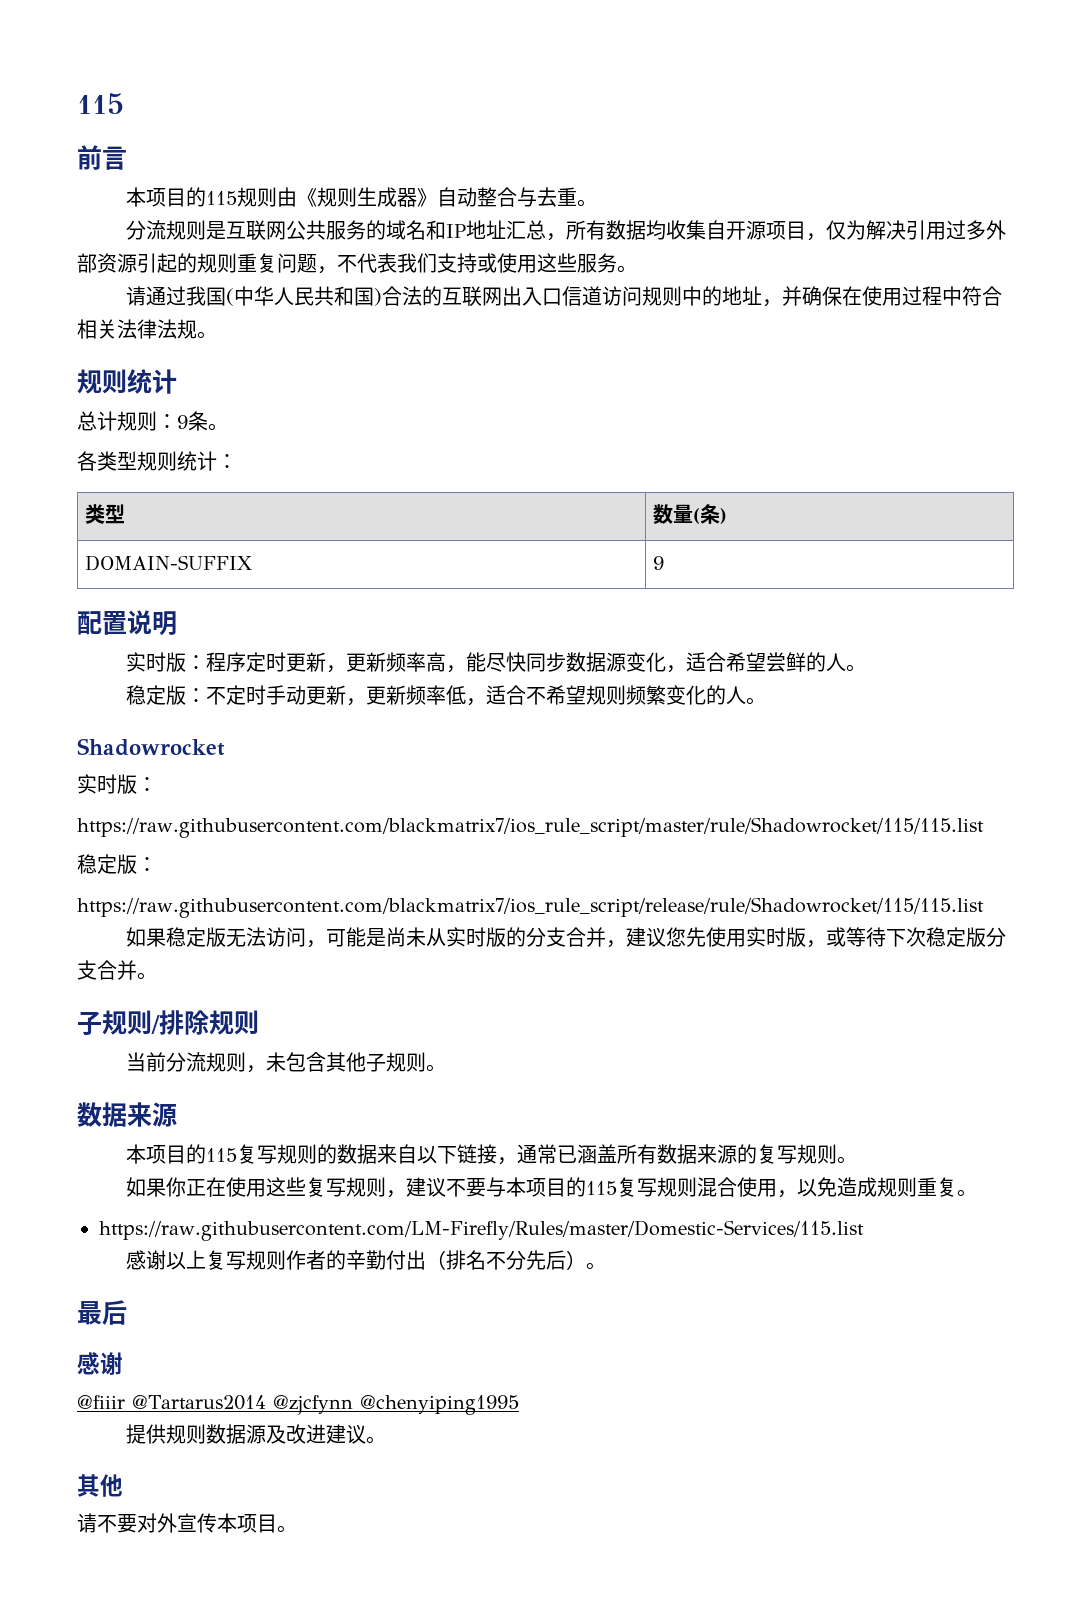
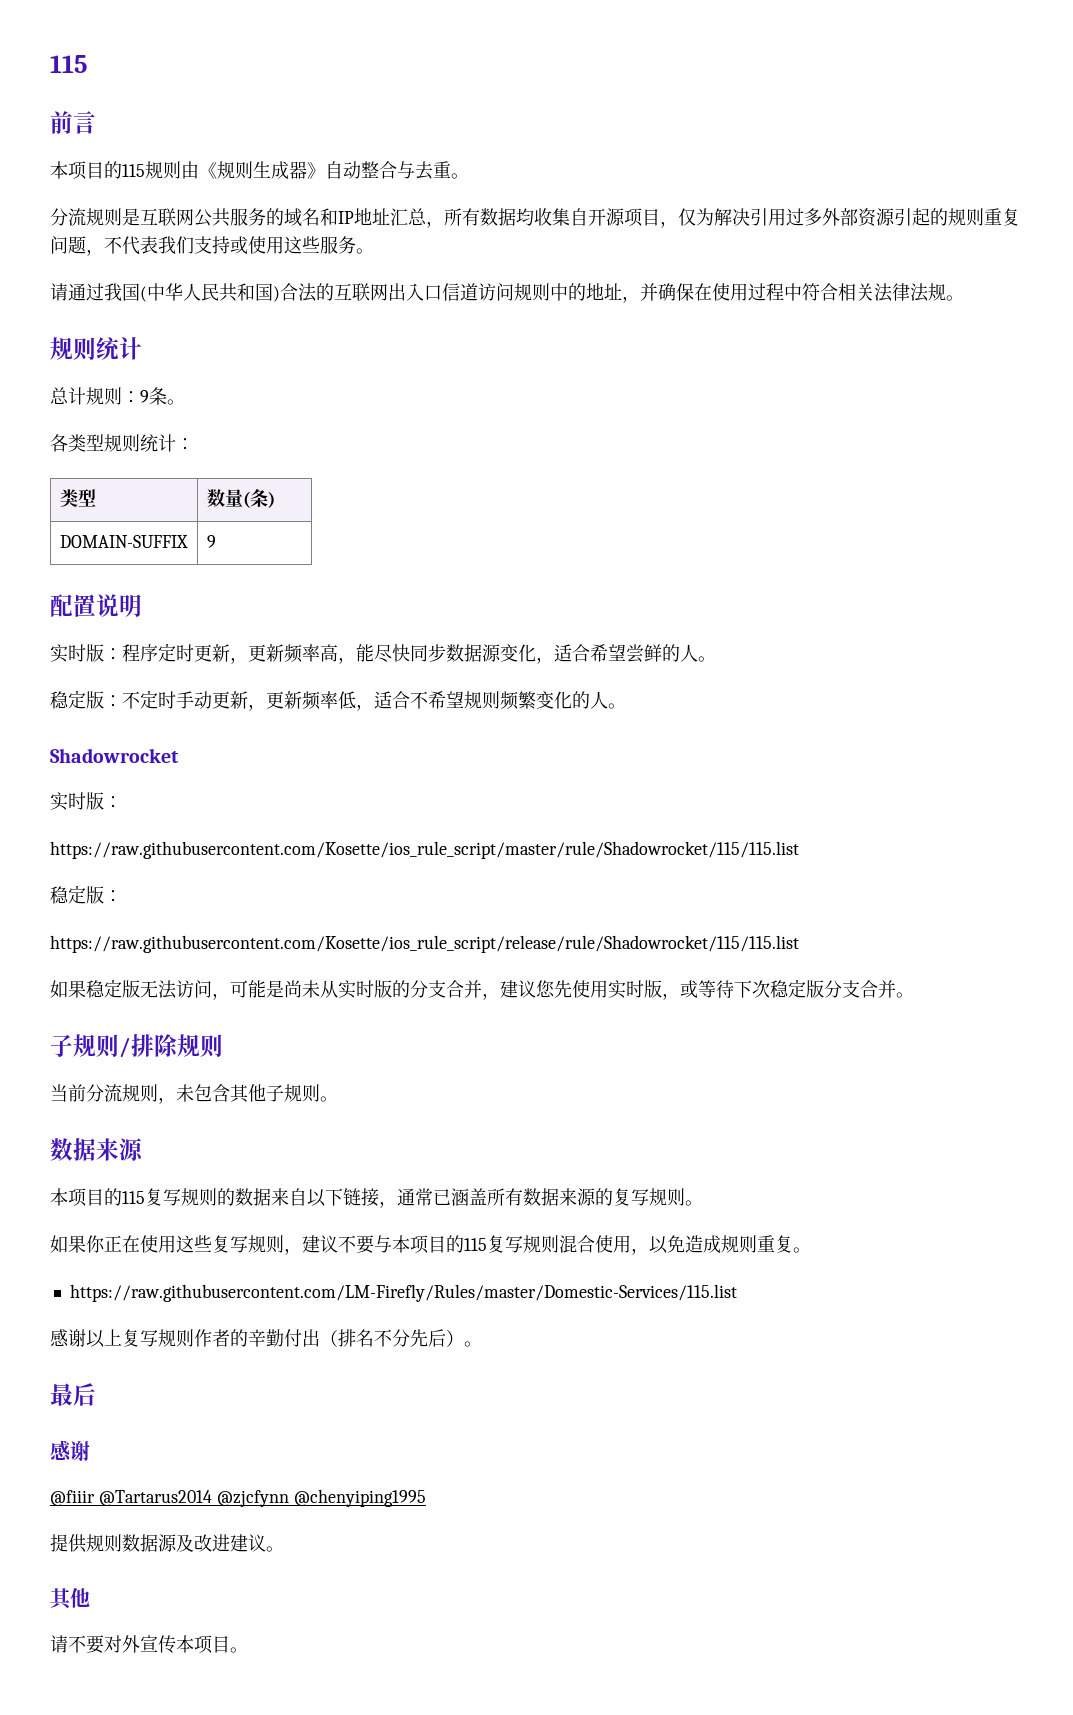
- https://raw.githubusercontent.com/blackmatrix7/ios_rule_script/master/rule/Shadowrocket/115/115.list
+ https://raw.githubusercontent.com/Kosette/ios_rule_script/master/rule/Shadowrocket/115/115.list
- https://raw.githubusercontent.com/blackmatrix7/ios_rule_script/release/rule/Shadowrocket/115/115.list
+ https://raw.githubusercontent.com/Kosette/ios_rule_script/release/rule/Shadowrocket/115/115.list

